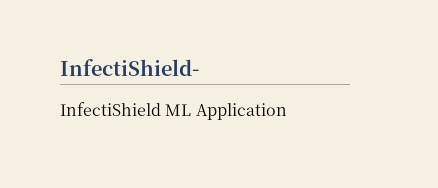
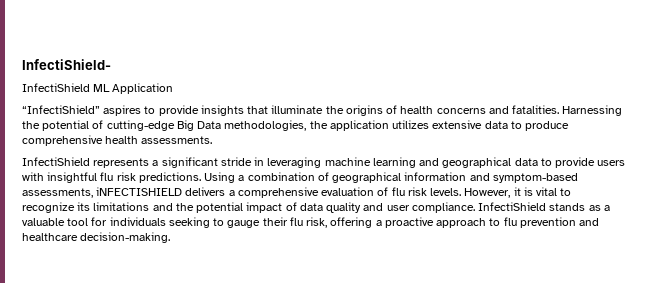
+ “InfectiShield” aspires to provide insights that illuminate the origins of health concerns and fatalities. Harnessing the potential of cutting-edge Big Data methodologies, the application utilizes extensive data to produce comprehensive health assessments.
+ InfectiShield represents a significant stride in leveraging machine learning and geographical data to provide users with insightful flu risk predictions. Using a combination of geographical information and symptom-based assessments, iNFECTISHIELD delivers a comprehensive evaluation of flu risk levels. However, it is vital to recognize its limitations and the potential impact of data quality and user compliance. InfectiShield stands as a valuable tool for individuals seeking to gauge their flu risk, offering a proactive approach to flu prevention and healthcare decision-making.

